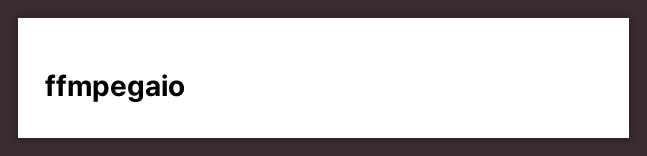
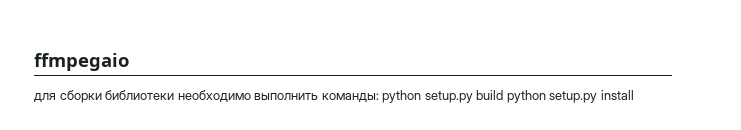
+ для сборки библиотеки необходимо выполнить команды: python setup.py build python setup.py install

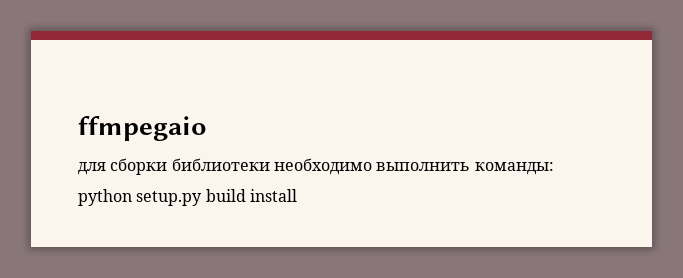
- для сборки библиотеки необходимо выполнить команды: python setup.py build python setup.py install
+ для сборки библиотеки необходимо выполнить команды:
+ python setup.py build install

